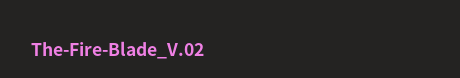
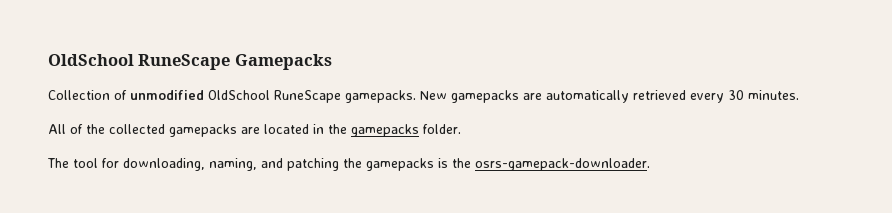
- The-Fire-Blade_V.02
+ OldSchool RuneScape Gamepacks
+ Collection of unmodified OldSchool RuneScape gamepacks. New gamepacks are automatically retrieved every 30 minutes.
+ All of the collected gamepacks are located in the gamepacks folder.
+ The tool for downloading, naming, and patching the gamepacks is the osrs-gamepack-downloader.

